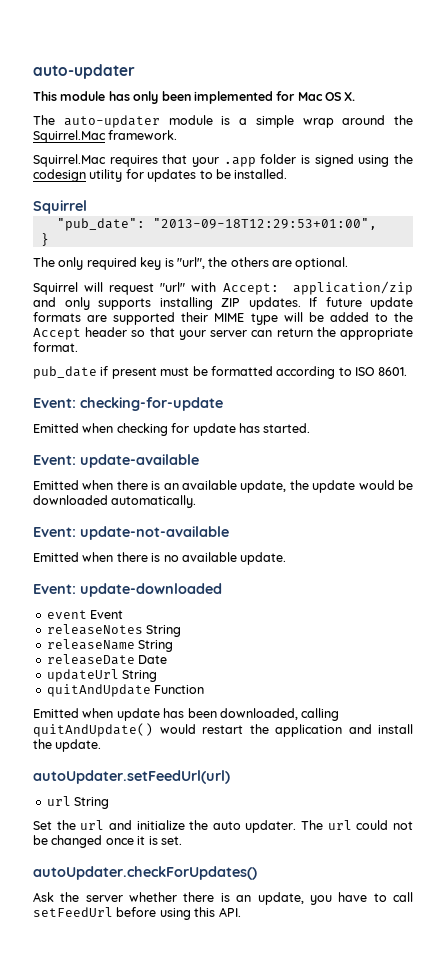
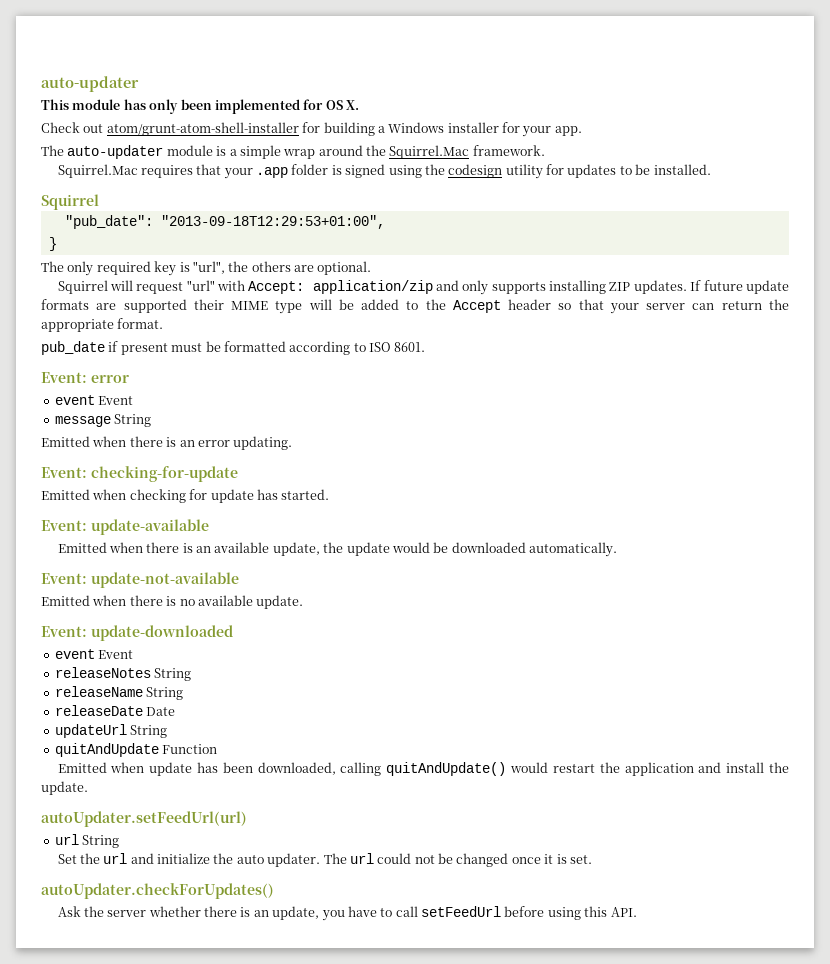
- This module has only been implemented for Mac OS X.
+ This module has only been implemented for OS X.
+ Check out atom/grunt-atom-shell-installer for building a Windows installer for your app.
+ Event: error
+ event Event
+ message String
+ Emitted when there is an error updating.

